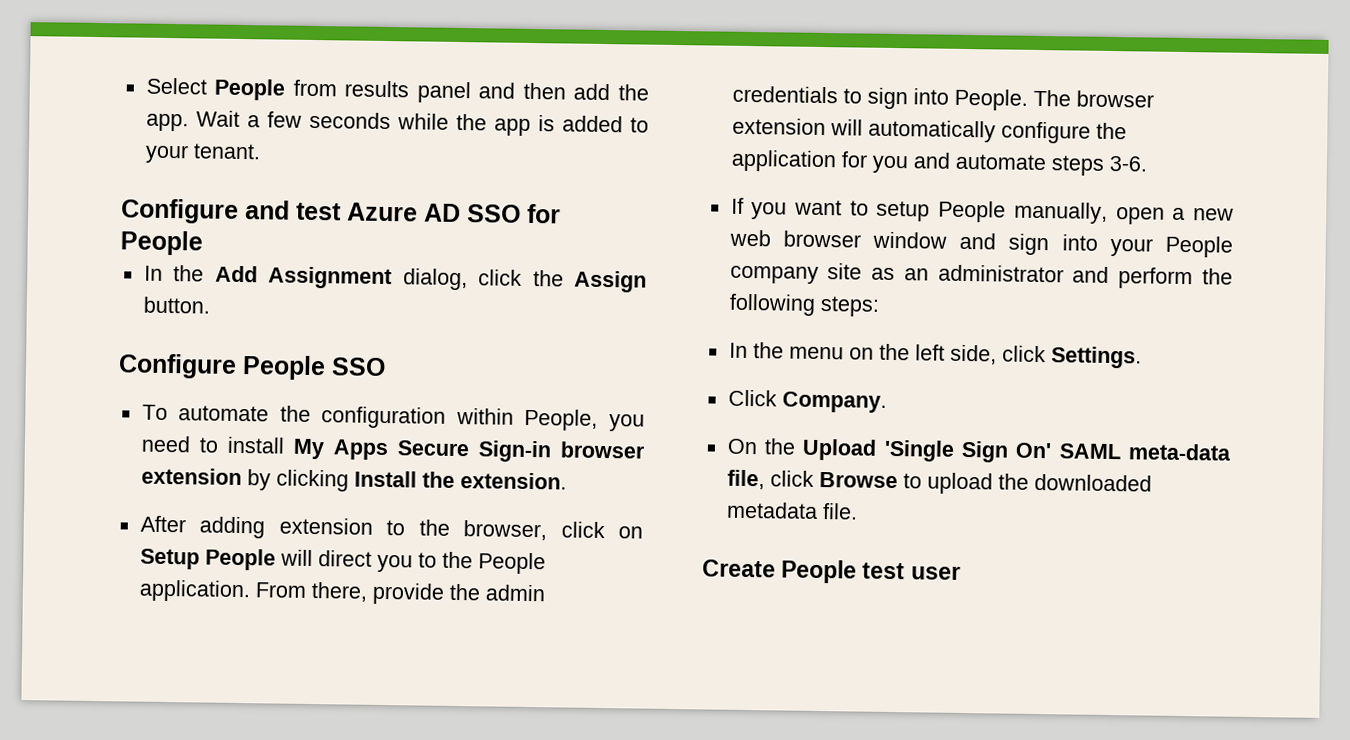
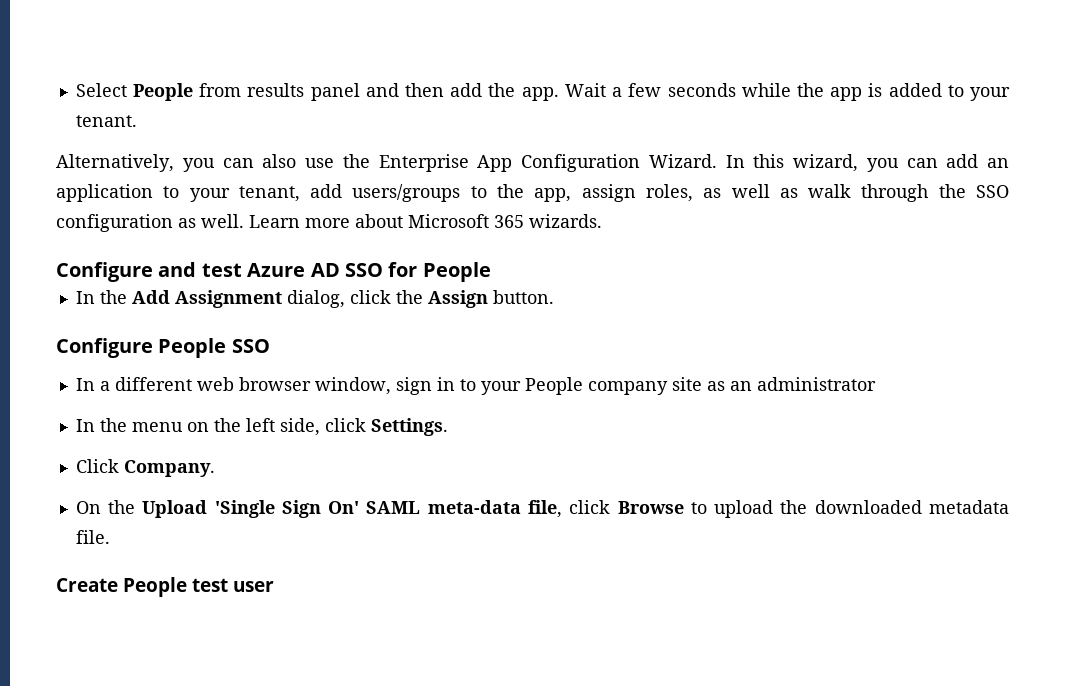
+ Alternatively, you can also use the Enterprise App Configuration Wizard. In this wizard, you can add an application to your tenant, add users/groups to the app, assign roles, as well as walk through the SSO configuration as well. Learn more about Microsoft 365 wizards.
- To automate the configuration within People, you need to install My Apps Secure Sign-in browser extension by clicking Install the extension.
- After adding extension to the browser, click on Setup People will direct you to the People application. From there, provide the admin credentials to sign into People. The browser extension will automatically configure the application for you and automate steps 3-6.
- If you want to setup People manually, open a new web browser window and sign into your People company site as an administrator and perform the following steps:
+ In a different web browser window, sign in to your People company site as an administrator

